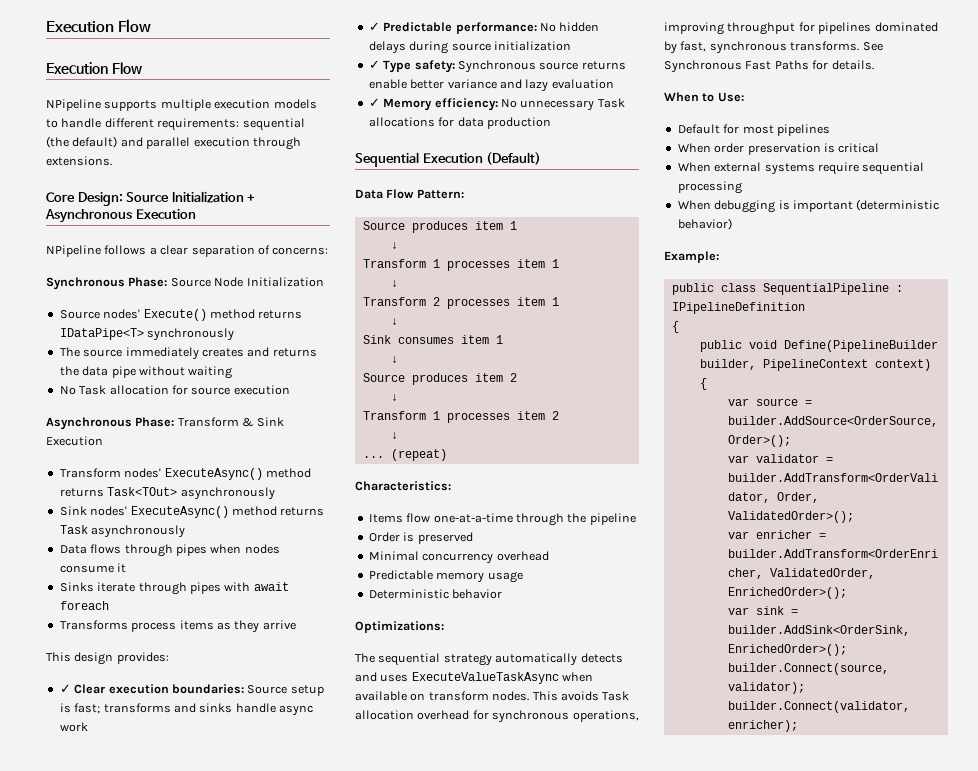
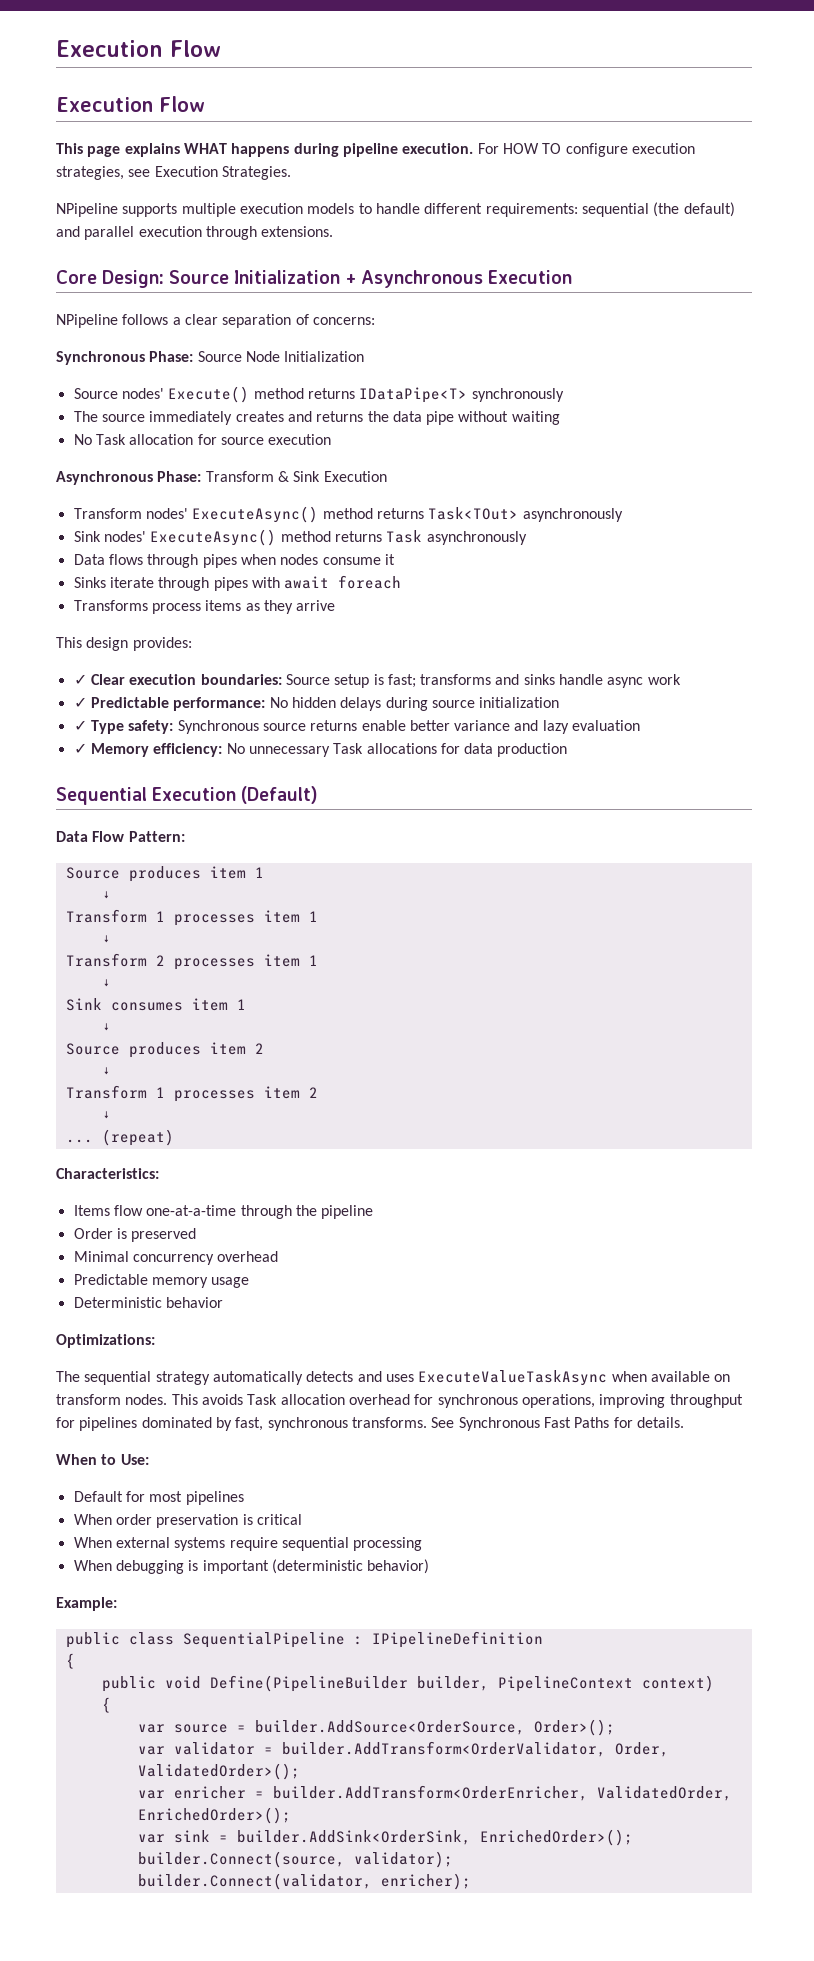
+ This page explains WHAT happens during pipeline execution. For HOW TO configure execution strategies, see Execution Strategies.

